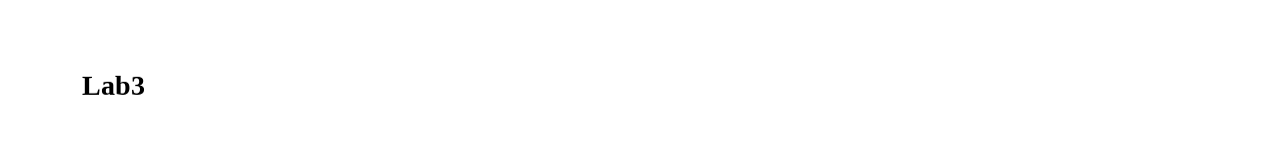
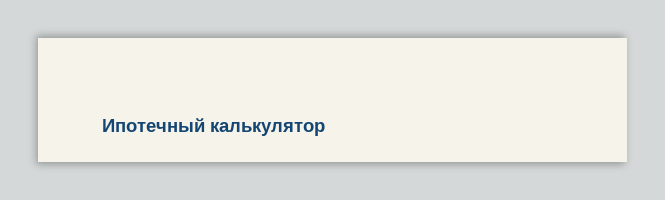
- Lab3
+ Ипотечный калькулятор

